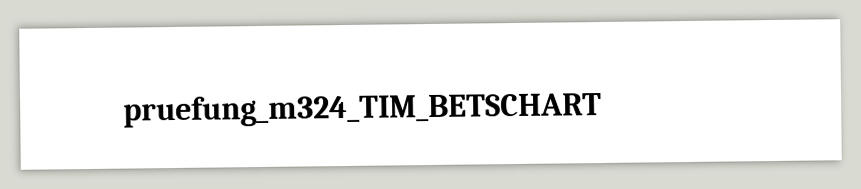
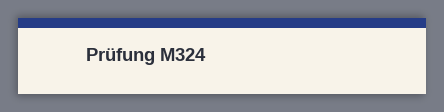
- pruefung_m324_TIM_BETSCHART
+ Prüfung M324

